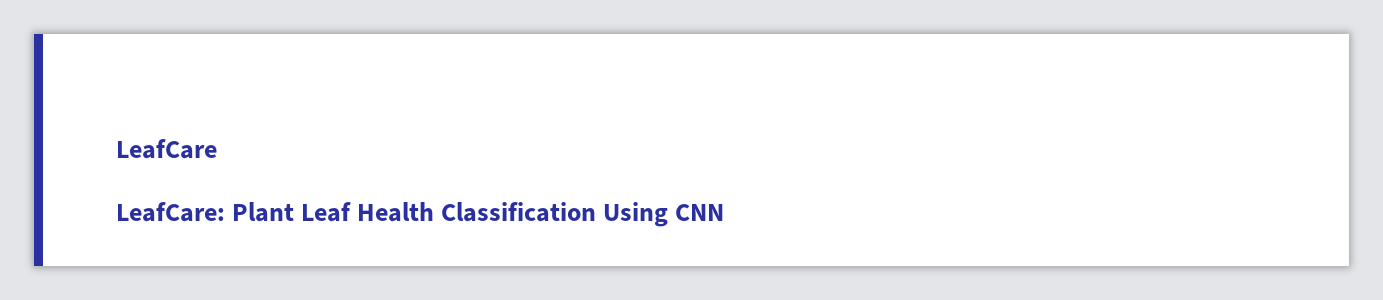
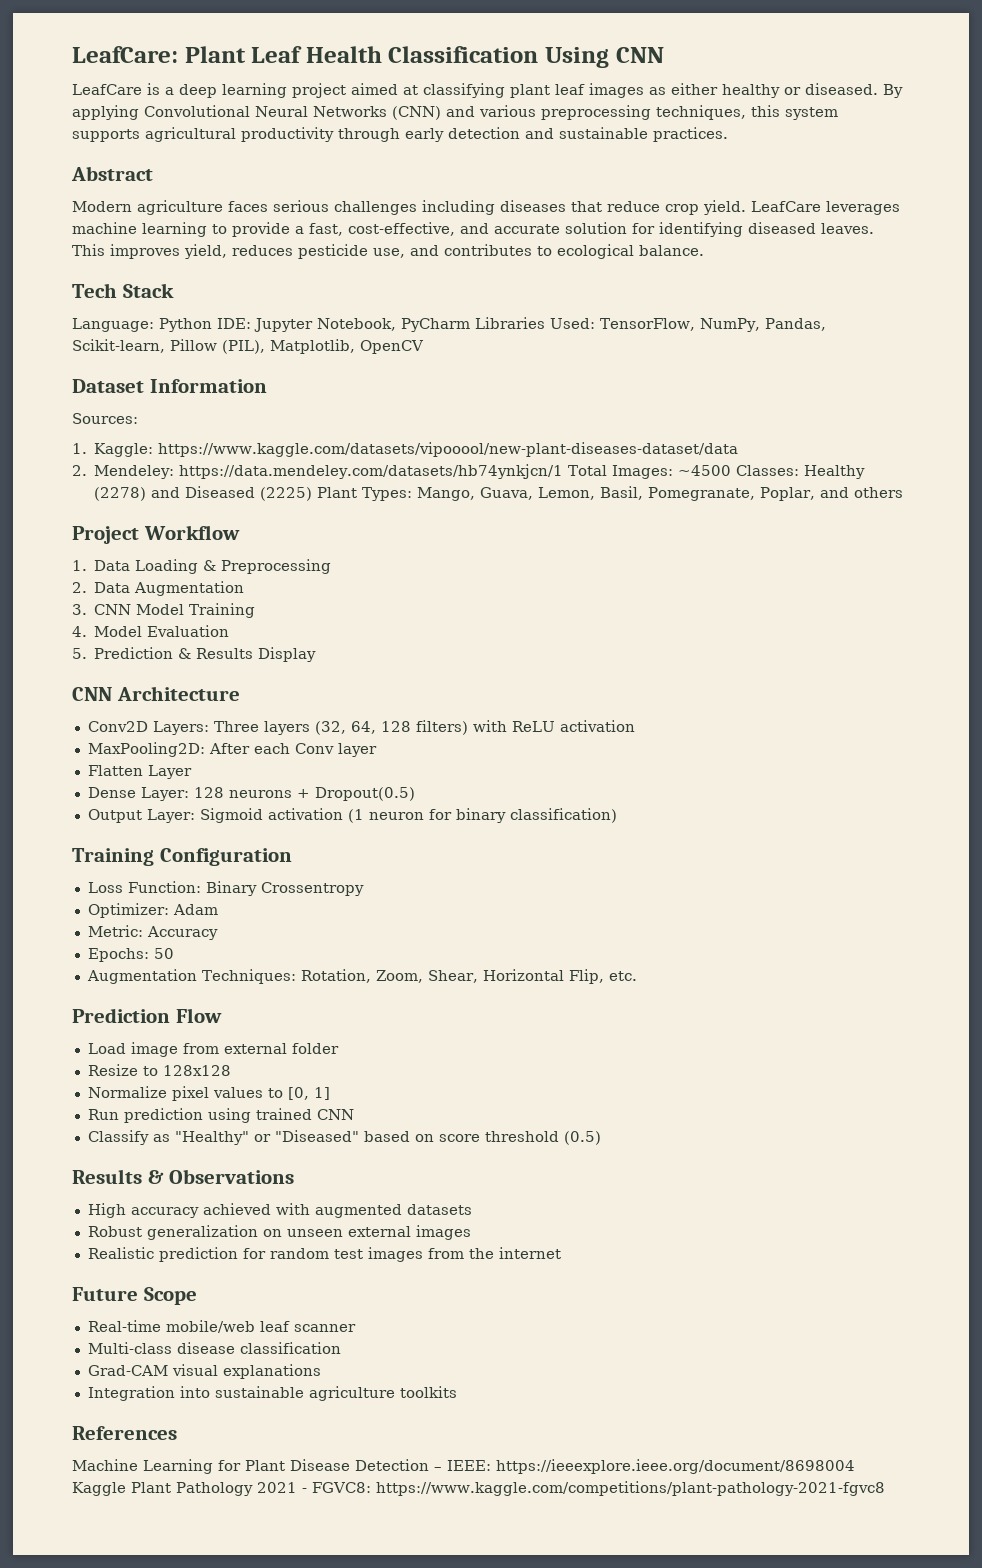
- LeafCare
+ LeafCare is a deep learning project aimed at classifying plant leaf images as either healthy or diseased. By applying Convolutional Neural Networks (CNN) and various preprocessing techniques, this system supports agricultural productivity through early detection and sustainable practices.
+ Abstract
+ Modern agriculture faces serious challenges including diseases that reduce crop yield. LeafCare leverages machine learning to provide a fast, cost-effective, and accurate solution for identifying diseased leaves. This improves yield, reduces pesticide use, and contributes to ecological balance.
+ Tech Stack
+ Language: Python IDE: Jupyter Notebook, PyCharm Libraries Used: TensorFlow, NumPy, Pandas, Scikit-learn, Pillow (PIL), Matplotlib, OpenCV
+ Dataset Information
+ Sources:
+ 1. Kaggle: https://www.kaggle.com/datasets/vipooool/new-plant-diseases-dataset/data
+ 2. Mendeley: https://data.mendeley.com/datasets/hb74ynkjcn/1 Total Images: ~4500 Classes: Healthy (2278) and Diseased (2225) Plant Types: Mango, Guava, Lemon, Basil, Pomegranate, Poplar, and others
+ Project Workflow
+ 1. Data Loading & Preprocessing
+ 2. Data Augmentation
+ 3. CNN Model Training
+ 4. Model Evaluation
+ 5. Prediction & Results Display
+ CNN Architecture
+ Conv2D Layers: Three layers (32, 64, 128 filters) with ReLU activation
+ MaxPooling2D: After each Conv layer
+ Flatten Layer
+ Dense Layer: 128 neurons + Dropout(0.5)
+ Output Layer: Sigmoid activation (1 neuron for binary classification)
+ Training Configuration
+ Loss Function: Binary Crossentropy
+ Optimizer: Adam
+ Metric: Accuracy
+ Epochs: 50
+ Augmentation Techniques: Rotation, Zoom, Shear, Horizontal Flip, etc.
+ Prediction Flow
+ Load image from external folder
+ Resize to 128x128
+ Normalize pixel values to [0, 1]
+ Run prediction using trained CNN
+ Classify as "Healthy" or "Diseased" based on score threshold (0.5)
+ Results & Observations
+ High accuracy achieved with augmented datasets
+ Robust generalization on unseen external images
+ Realistic prediction for random test images from the internet
+ Future Scope
+ Real-time mobile/web leaf scanner
+ Multi-class disease classification
+ Grad-CAM visual explanations
+ Integration into sustainable agriculture toolkits
+ References
+ Machine Learning for Plant Disease Detection – IEEE: https://ieeexplore.ieee.org/document/8698004 Kaggle Plant Pathology 2021 - FGVC8: https://www.kaggle.com/competitions/plant-pathology-2021-fgvc8

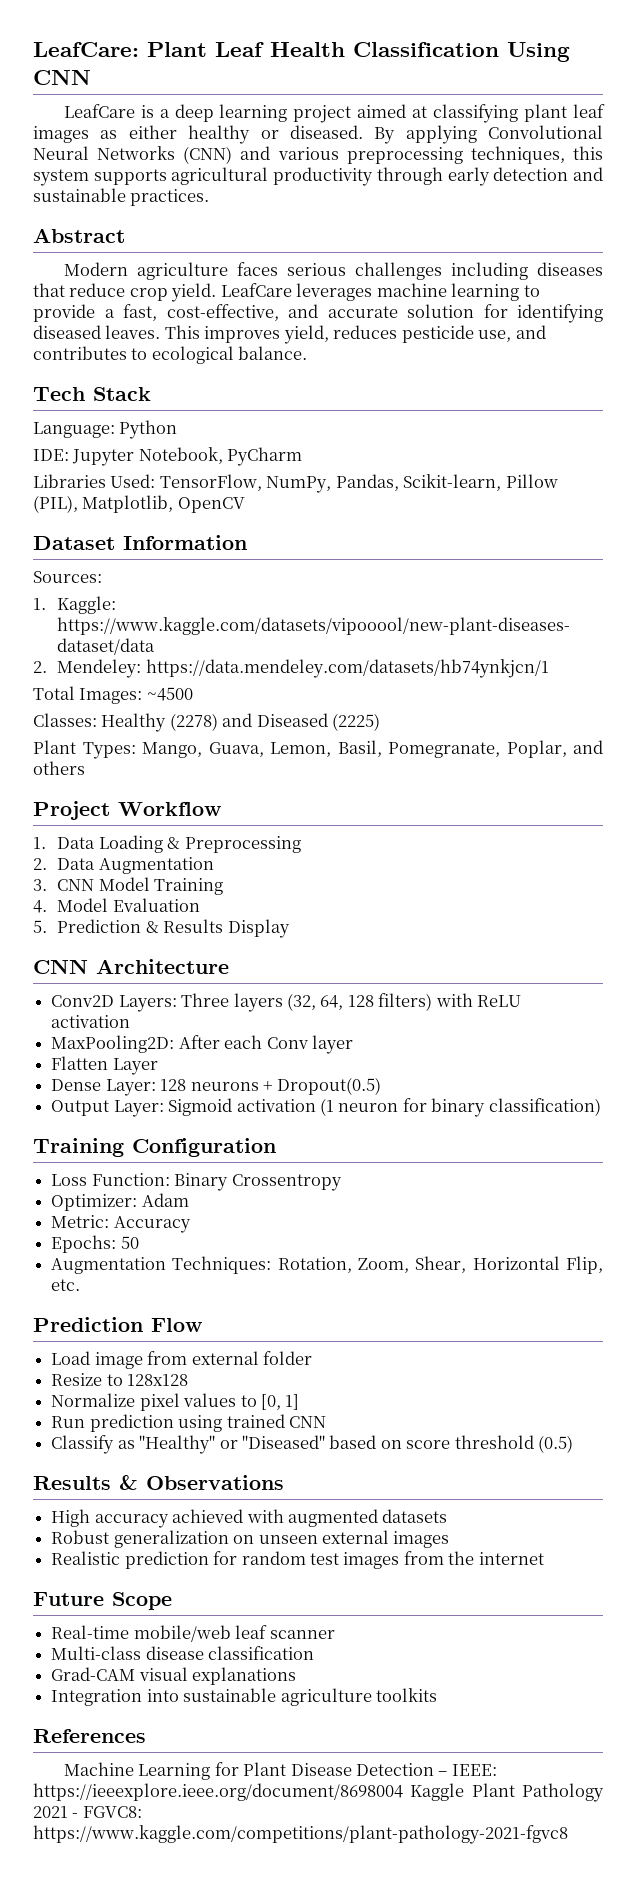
- Language: Python IDE: Jupyter Notebook, PyCharm Libraries Used: TensorFlow, NumPy, Pandas, Scikit-learn, Pillow (PIL), Matplotlib, OpenCV
+ Language: Python
+ IDE: Jupyter Notebook, PyCharm
+ Libraries Used: TensorFlow, NumPy, Pandas, Scikit-learn, Pillow (PIL), Matplotlib, OpenCV
- 2. Mendeley: https://data.mendeley.com/datasets/hb74ynkjcn/1 Total Images: ~4500 Classes: Healthy (2278) and Diseased (2225) Plant Types: Mango, Guava, Lemon, Basil, Pomegranate, Poplar, and others
+ 2. Mendeley: https://data.mendeley.com/datasets/hb74ynkjcn/1
+ Total Images: ~4500
+ Classes: Healthy (2278) and Diseased (2225)
+ Plant Types: Mango, Guava, Lemon, Basil, Pomegranate, Poplar, and others

